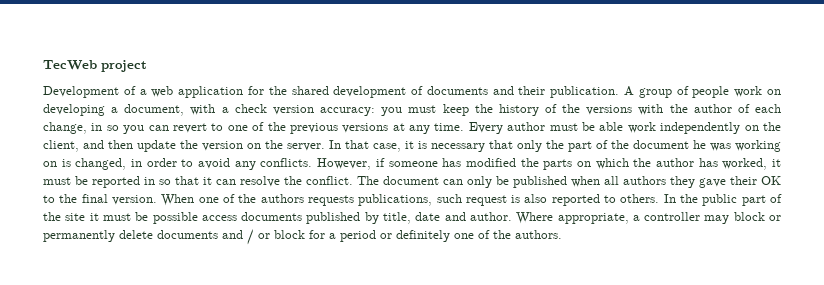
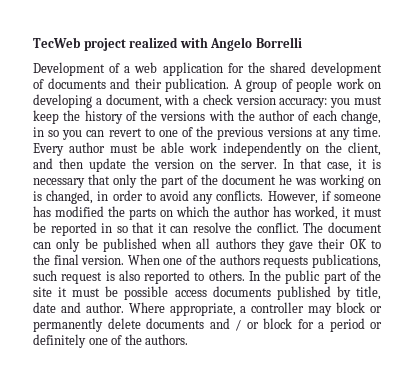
- TecWeb project
+ TecWeb project realized with Angelo Borrelli

